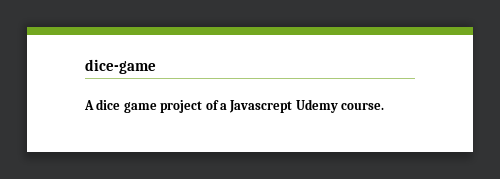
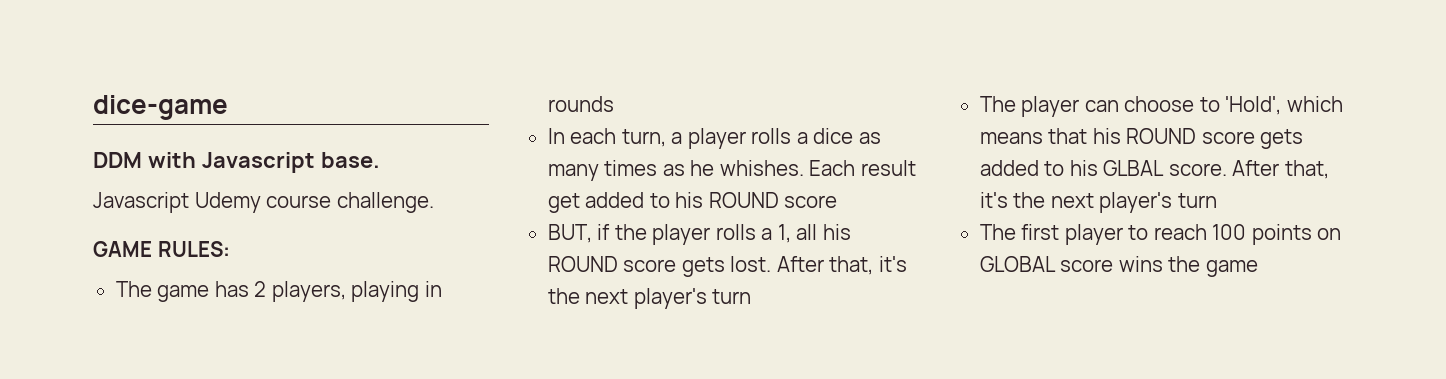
- A dice game project of a Javascrept Udemy course.
+ DDM with Javascript base.
+ Javascript Udemy course challenge.
+ GAME RULES:
+ The game has 2 players, playing in rounds
+ In each turn, a player rolls a dice as many times as he whishes. Each result get added to his ROUND score
+ BUT, if the player rolls a 1, all his ROUND score gets lost. After that, it's the next player's turn
+ The player can choose to 'Hold', which means that his ROUND score gets added to his GLBAL score. After that, it's the next player's turn
+ The first player to reach 100 points on GLOBAL score wins the game

